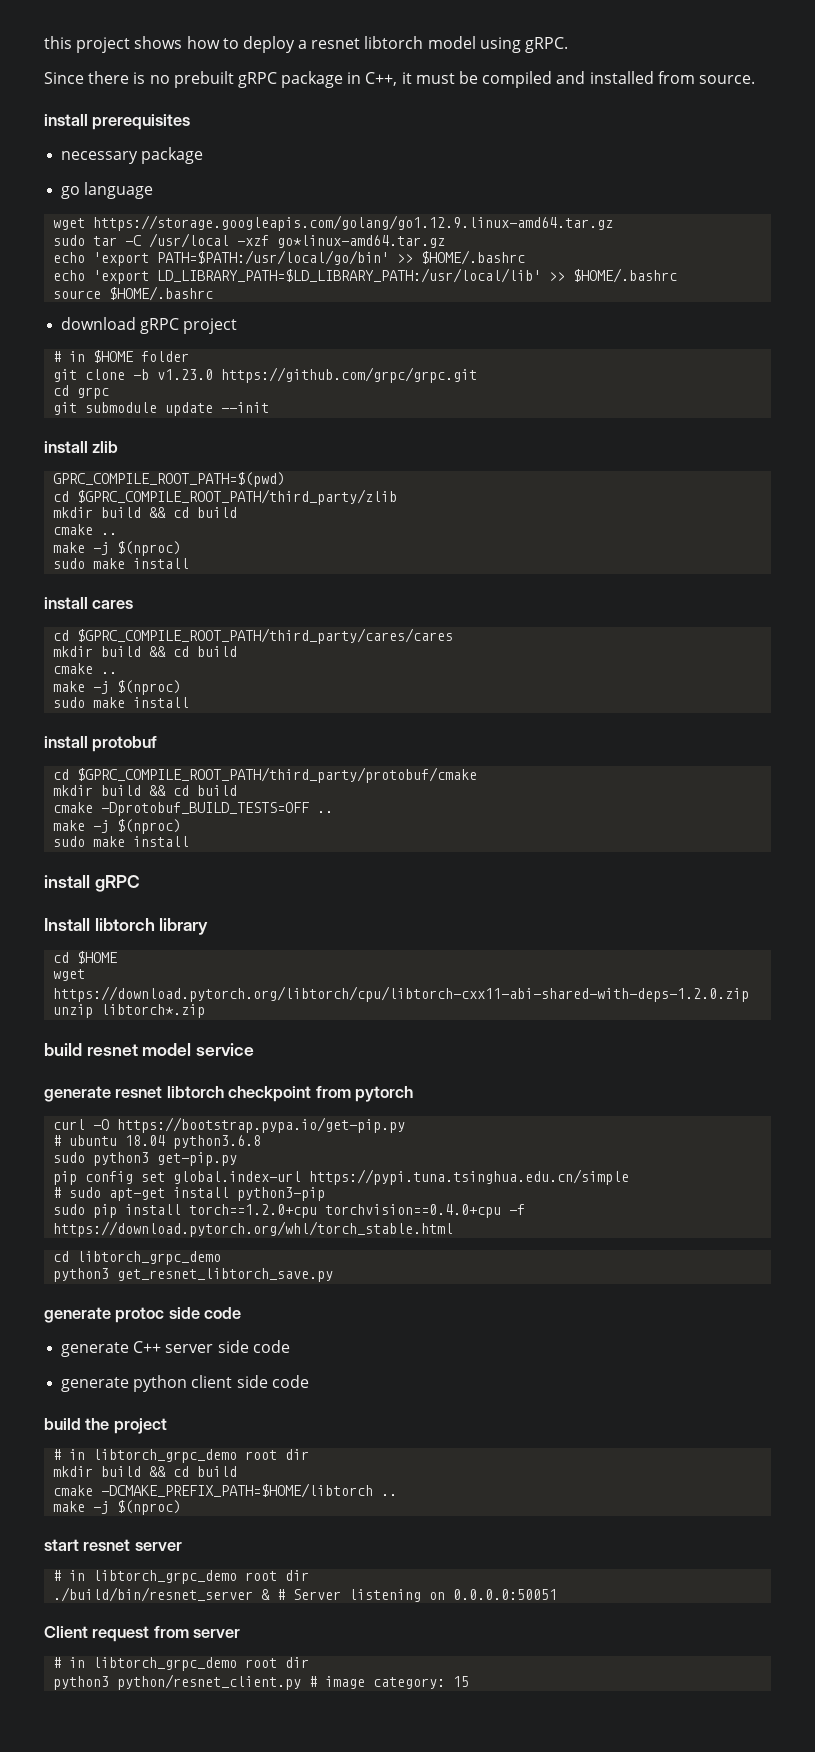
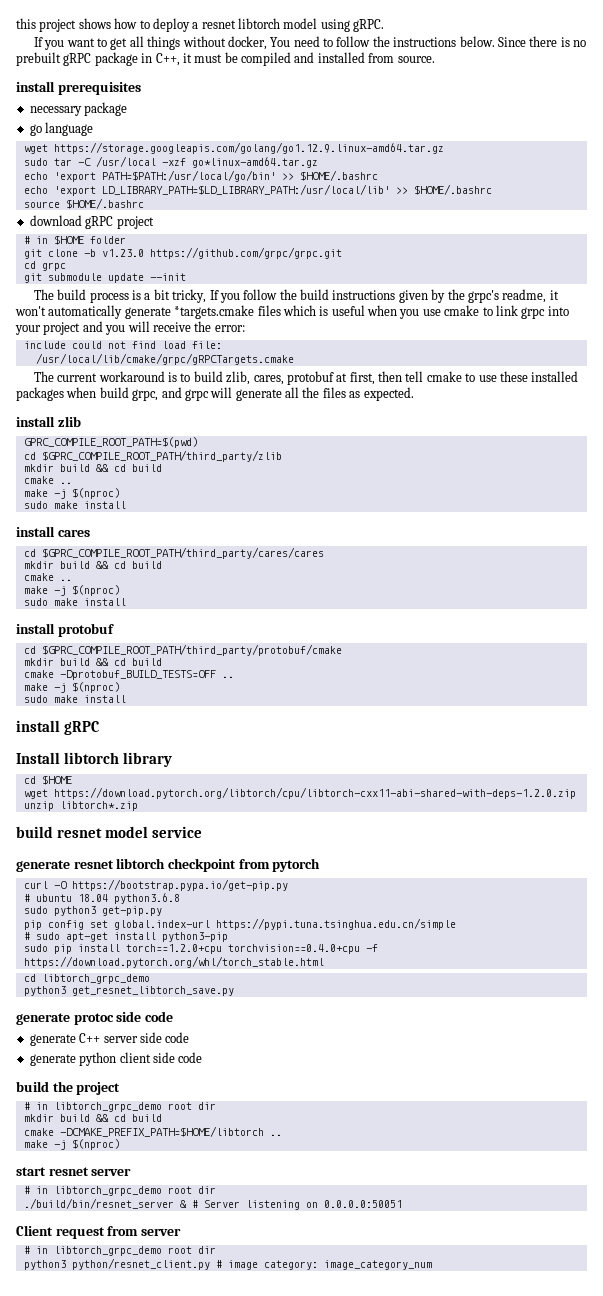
+ If you want to get all things without docker, You need to follow the instructions below.
+ The build process is a bit tricky, If you follow the build instructions given by the grpc's readme, it won't automatically generate *targets.cmake files which is useful when you use cmake to link grpc into your project and you will receive the error:
+ include could not find load file:
+ /usr/local/lib/cmake/grpc/gRPCTargets.cmake
+ The current workaround is to build zlib, cares, protobuf at first, then tell cmake to use these installed packages when build grpc, and grpc will generate all the files as expected.
- python3 python/resnet_client.py # image category: 15
+ python3 python/resnet_client.py # image category: image_category_num

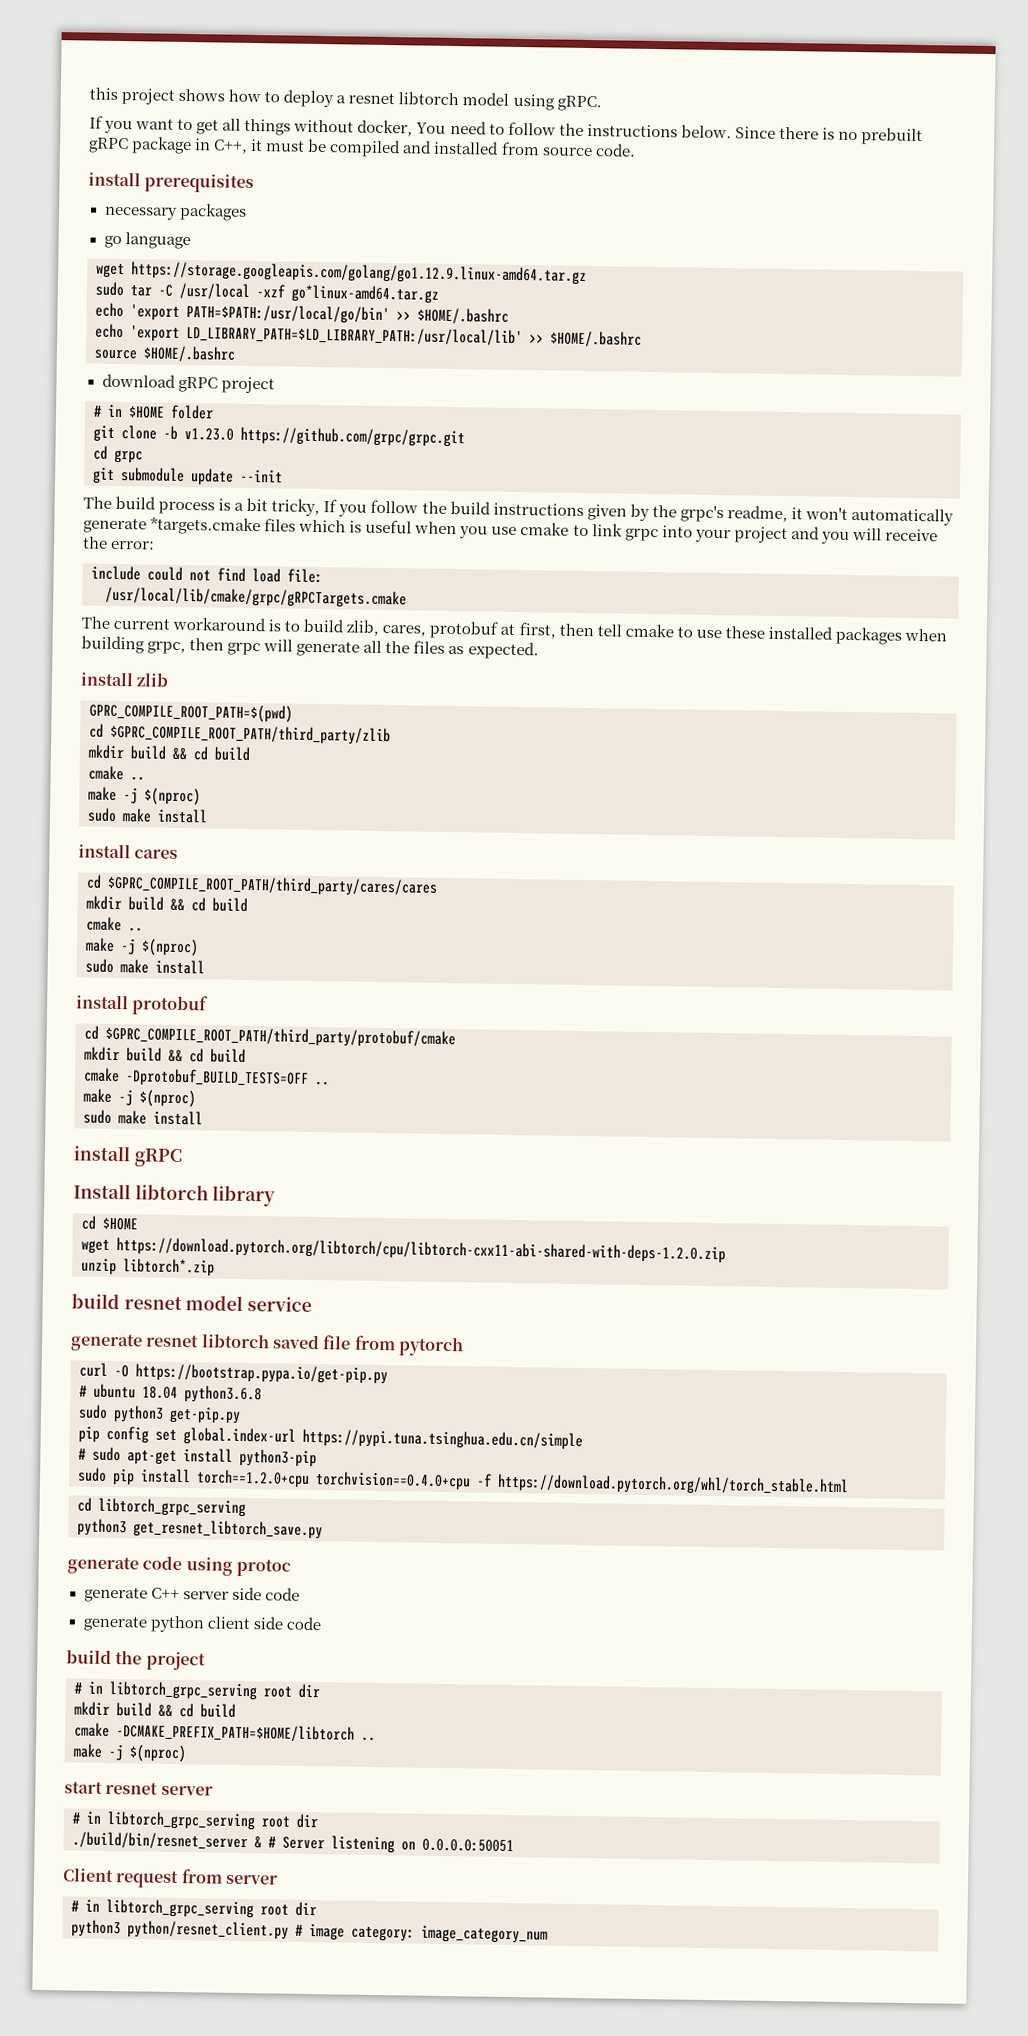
- Since there is no prebuilt gRPC package in C++, it must be compiled and installed from source.
+ Since there is no prebuilt gRPC package in C++, it must be compiled and installed from source code.
- necessary package
+ necessary packages
- The current workaround is to build zlib, cares, protobuf at first, then tell cmake to use these installed packages when build grpc, and grpc will generate all the files as expected.
+ The current workaround is to build zlib, cares, protobuf at first, then tell cmake to use these installed packages when building grpc, then grpc will generate all the files as expected.
- generate resnet libtorch checkpoint from pytorch
+ generate resnet libtorch saved file from pytorch
- cd libtorch_grpc_demo
+ cd libtorch_grpc_serving
- generate protoc side code
+ generate code using protoc
  build the project
- # in libtorch_grpc_demo root dir
+ # in libtorch_grpc_serving root dir
  start resnet server
- # in libtorch_grpc_demo root dir
+ # in libtorch_grpc_serving root dir
  Client request from server
- # in libtorch_grpc_demo root dir
+ # in libtorch_grpc_serving root dir

